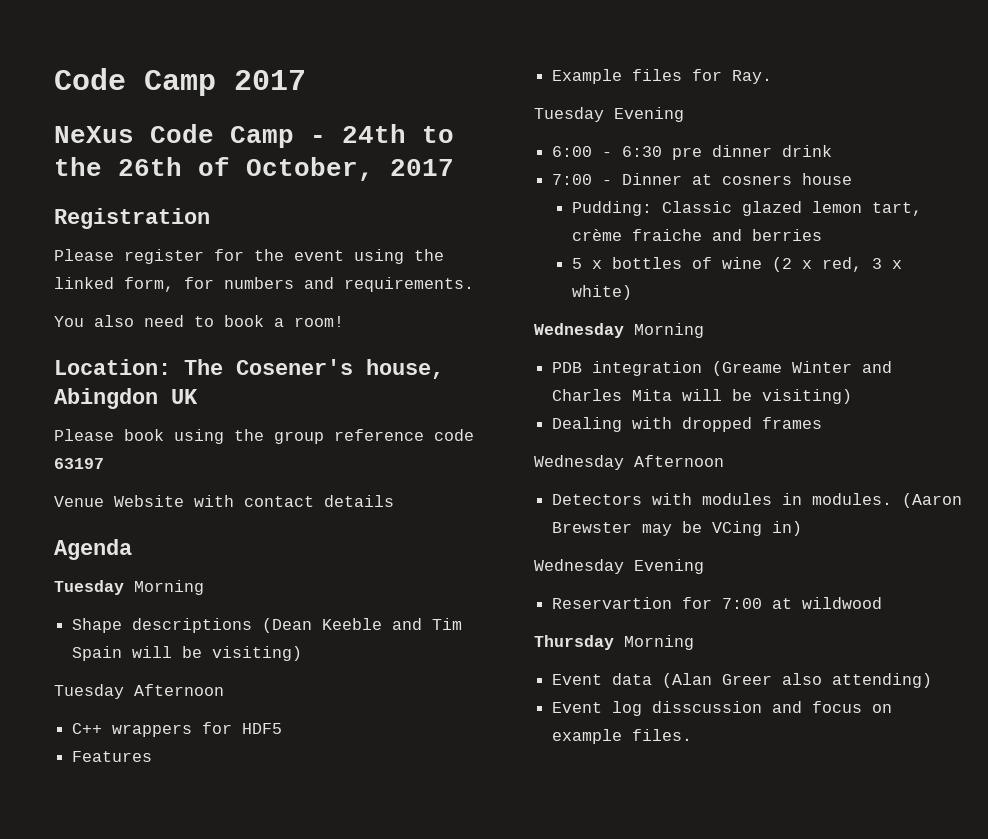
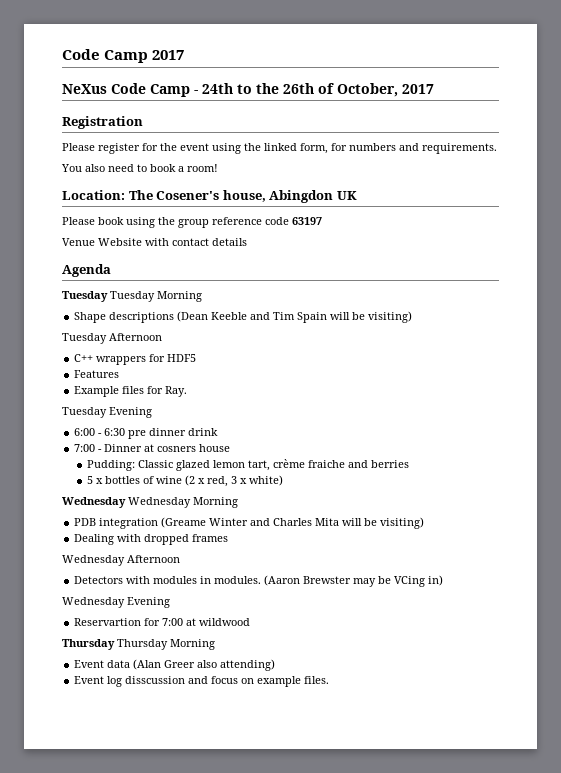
- Tuesday Morning
+ Tuesday Tuesday Morning
- Wednesday Morning
+ Wednesday Wednesday Morning
- Thursday Morning
+ Thursday Thursday Morning

